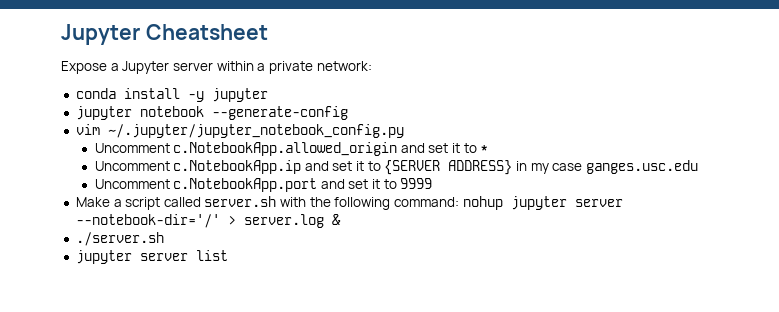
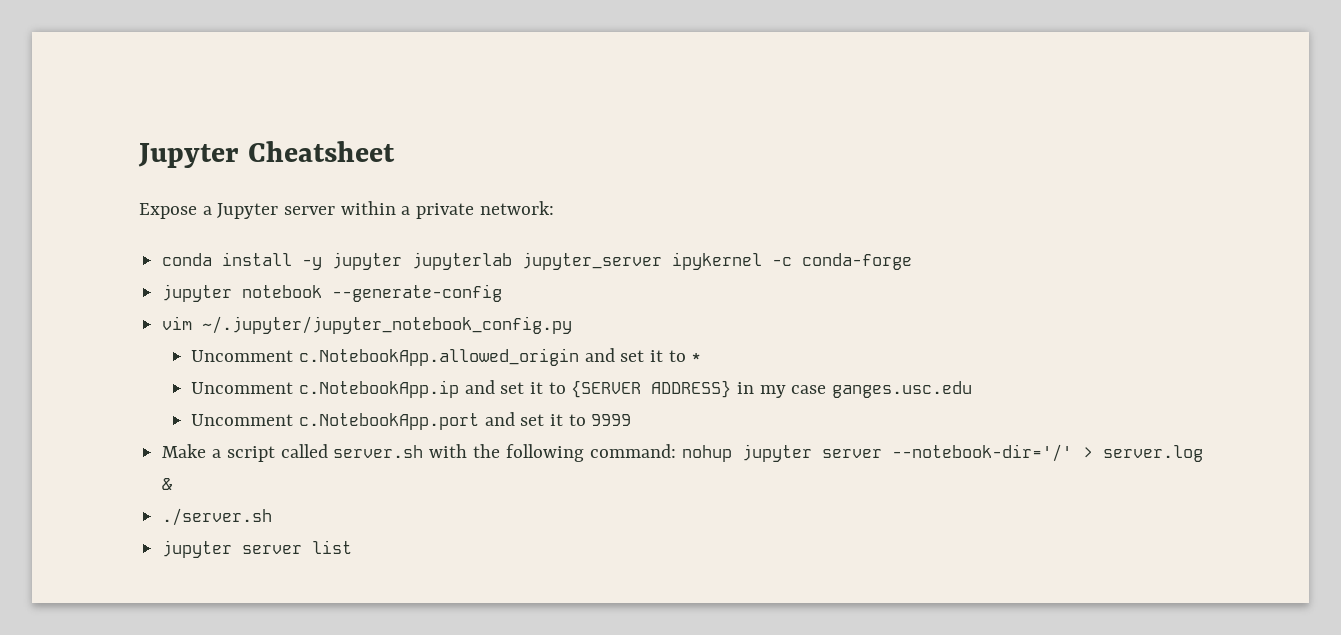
- conda install -y jupyter
+ conda install -y jupyter jupyterlab jupyter_server ipykernel -c conda-forge

